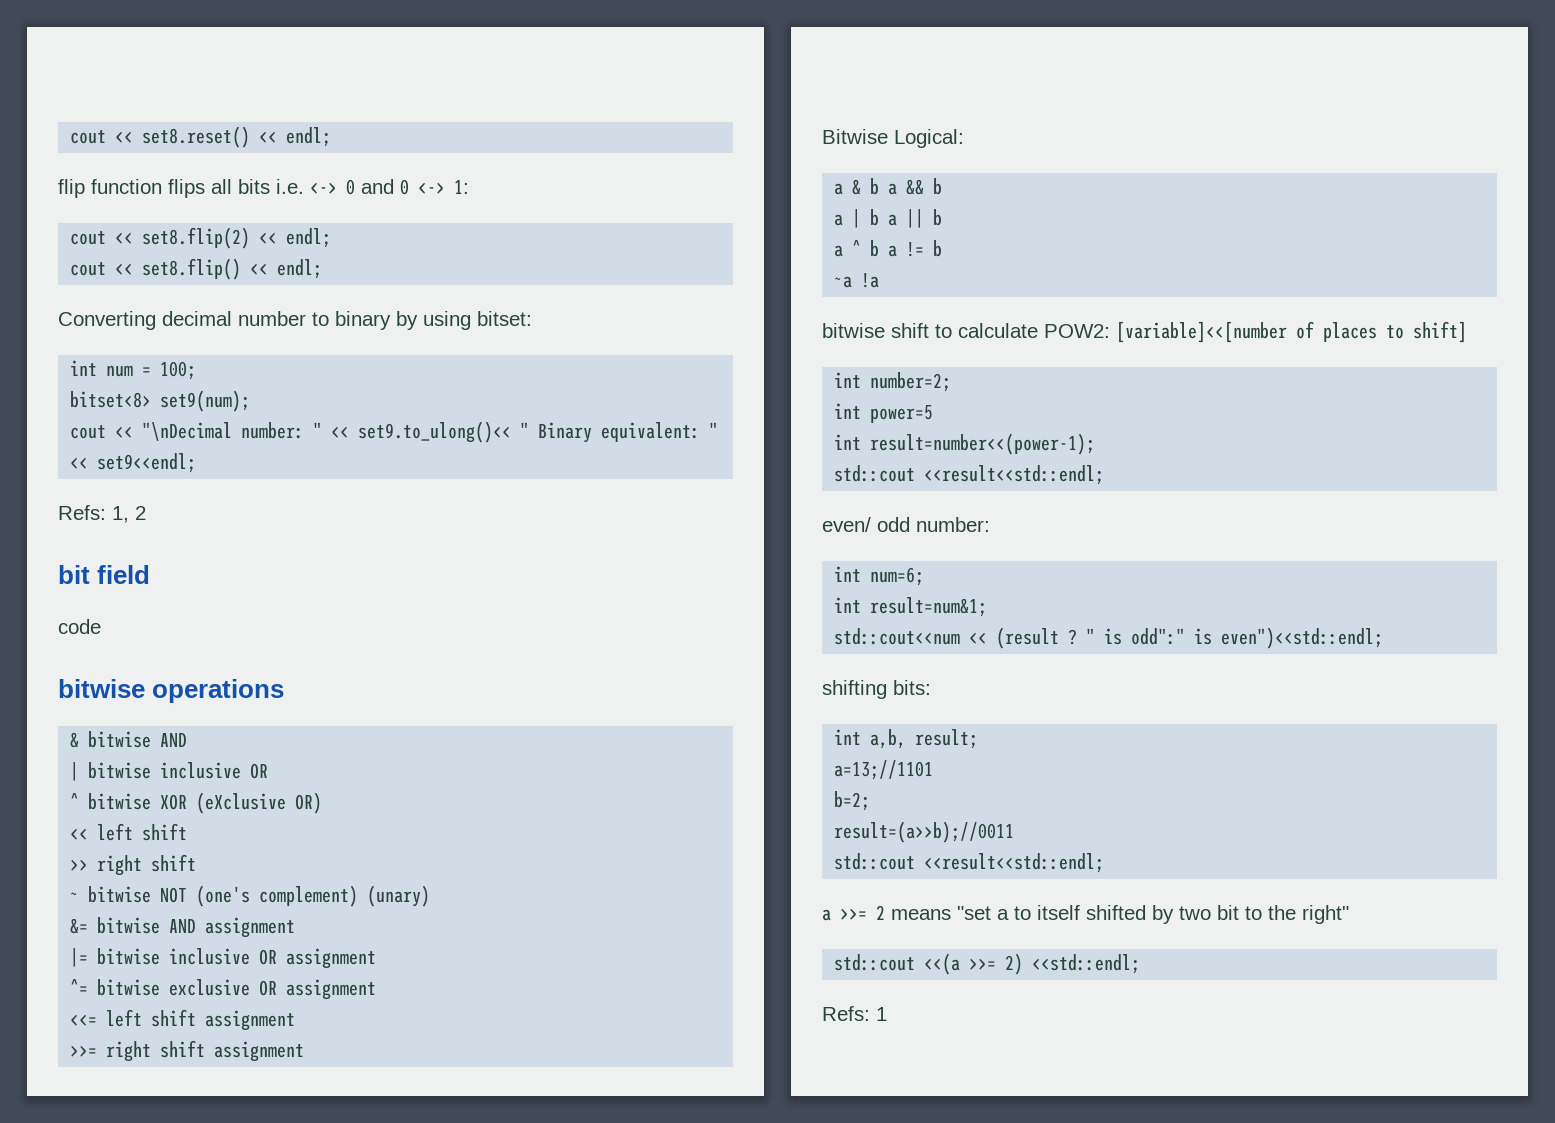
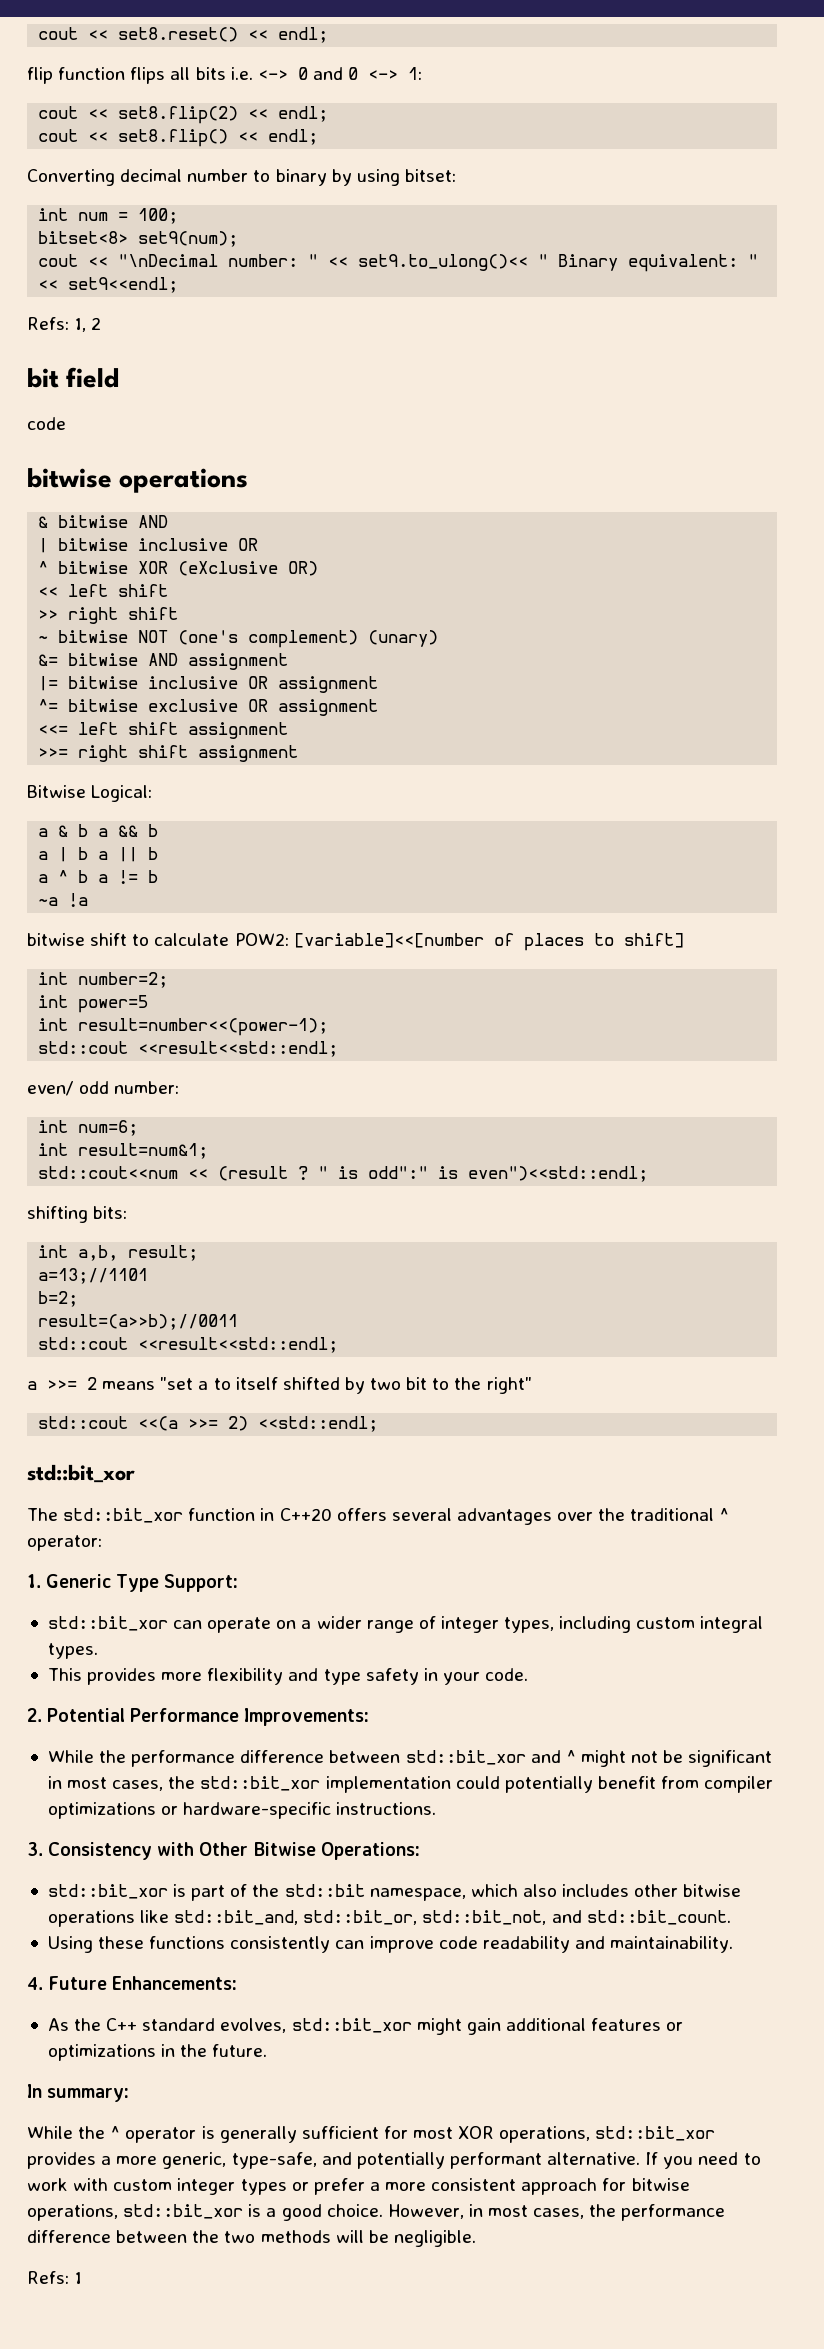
  std::cout <<(a >>= 2) <<std::endl;
+ std::bit_xor
+ The std::bit_xor function in C++20 offers several advantages over the traditional ^ operator:
+ 1. Generic Type Support:
+ std::bit_xor can operate on a wider range of integer types, including custom integral types.
+ This provides more flexibility and type safety in your code.
+ 2. Potential Performance Improvements:
+ While the performance difference between std::bit_xor and ^ might not be significant in most cases, the std::bit_xor implementation could potentially benefit from compiler optimizations or hardware-specific instructions.
+ 3. Consistency with Other Bitwise Operations:
+ std::bit_xor is part of the std::bit namespace, which also includes other bitwise operations like std::bit_and, std::bit_or, std::bit_not, and std::bit_count.
+ Using these functions consistently can improve code readability and maintainability.
+ 4. Future Enhancements:
+ As the C++ standard evolves, std::bit_xor might gain additional features or optimizations in the future.
+ In summary:
+ While the ^ operator is generally sufficient for most XOR operations, std::bit_xor provides a more generic, type-safe, and potentially performant alternative. If you need to work with custom integer types or prefer a more consistent approach for bitwise operations, std::bit_xor is a good choice. However, in most cases, the performance difference between the two methods will be negligible.

